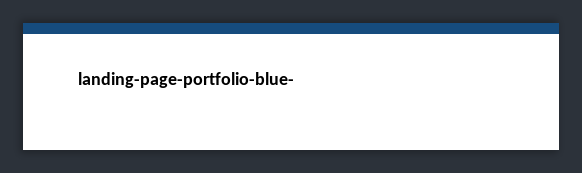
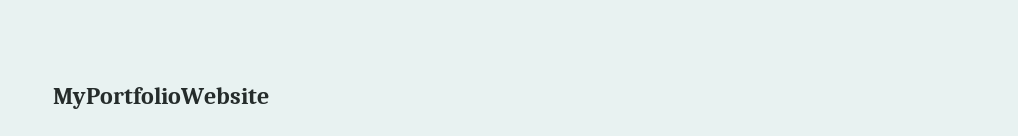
- landing-page-portfolio-blue-
+ MyPortfolioWebsite

